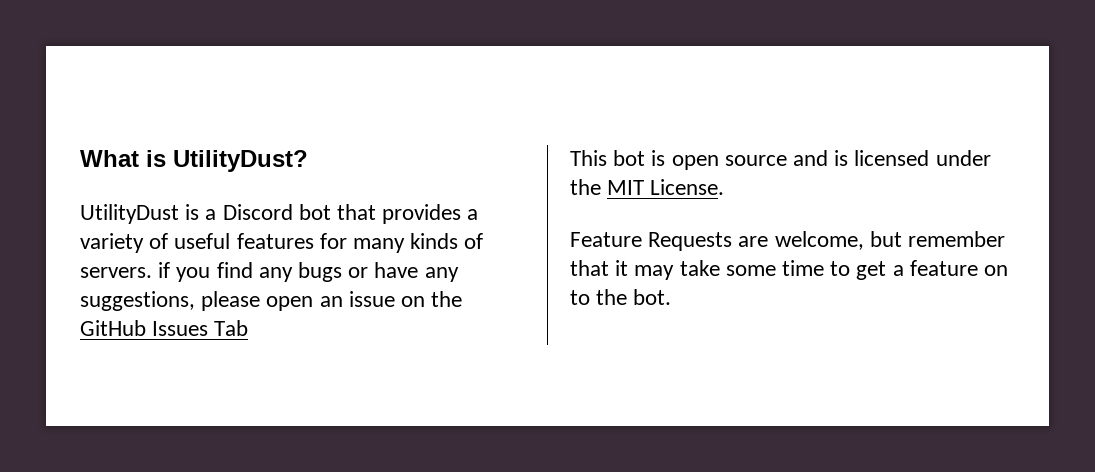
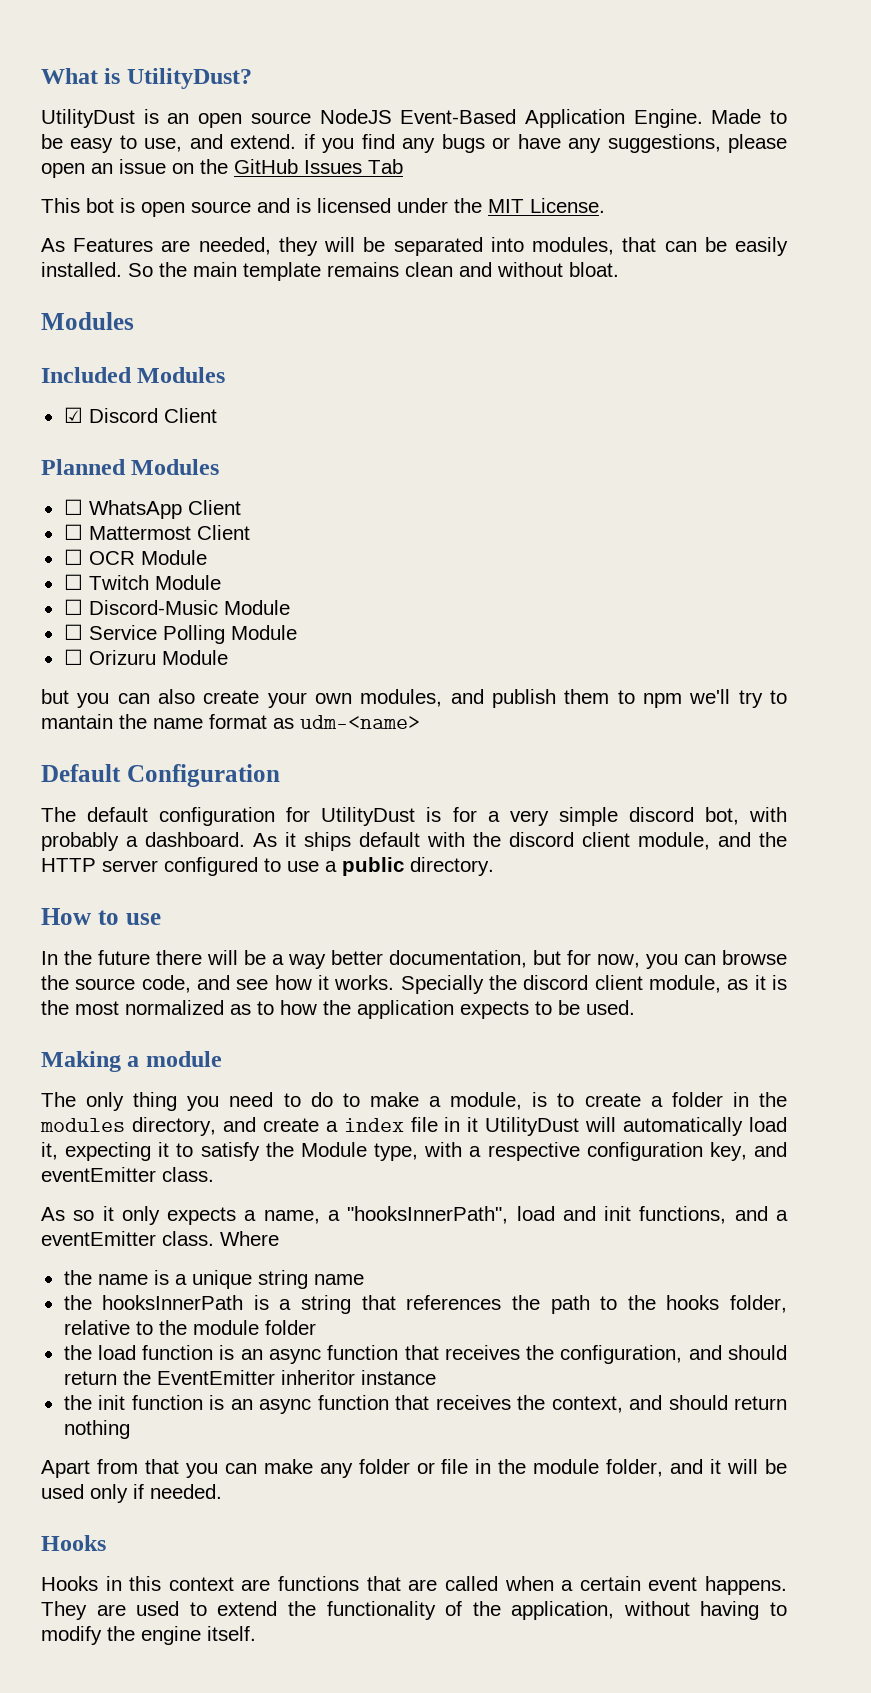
- UtilityDust is a Discord bot that provides a variety of useful features for many kinds of servers. if you find any bugs or have any suggestions, please open an issue on the GitHub Issues Tab
+ UtilityDust is an open source NodeJS Event-Based Application Engine. Made to be easy to use, and extend. if you find any bugs or have any suggestions, please open an issue on the GitHub Issues Tab
- Feature Requests are welcome, but remember that it may take some time to get a feature on to the bot.
+ As Features are needed, they will be separated into modules, that can be easily installed. So the main template remains clean and without bloat.
+ Modules
+ Included Modules
+ ☑ Discord Client
+ Planned Modules
+ ☐ WhatsApp Client
+ ☐ Mattermost Client
+ ☐ OCR Module
+ ☐ Twitch Module
+ ☐ Discord-Music Module
+ ☐ Service Polling Module
+ ☐ Orizuru Module
+ but you can also create your own modules, and publish them to npm we'll try to mantain the name format as udm-<name>
+ Default Configuration
+ The default configuration for UtilityDust is for a very simple discord bot, with probably a dashboard. As it ships default with the discord client module, and the HTTP server configured to use a public directory.
+ How to use
+ In the future there will be a way better documentation, but for now, you can browse the source code, and see how it works. Specially the discord client module, as it is the most normalized as to how the application expects to be used.
+ Making a module
+ The only thing you need to do to make a module, is to create a folder in the modules directory, and create a index file in it UtilityDust will automatically load it, expecting it to satisfy the Module type, with a respective configuration key, and eventEmitter class.
+ As so it only expects a name, a "hooksInnerPath", load and init functions, and a eventEmitter class. Where
+ the name is a unique string name
+ the hooksInnerPath is a string that references the path to the hooks folder, relative to the module folder
+ the load function is an async function that receives the configuration, and should return the EventEmitter inheritor instance
+ the init function is an async function that receives the context, and should return nothing
+ Apart from that you can make any folder or file in the module folder, and it will be used only if needed.
+ Hooks
+ Hooks in this context are functions that are called when a certain event happens. They are used to extend the functionality of the application, without having to modify the engine itself.

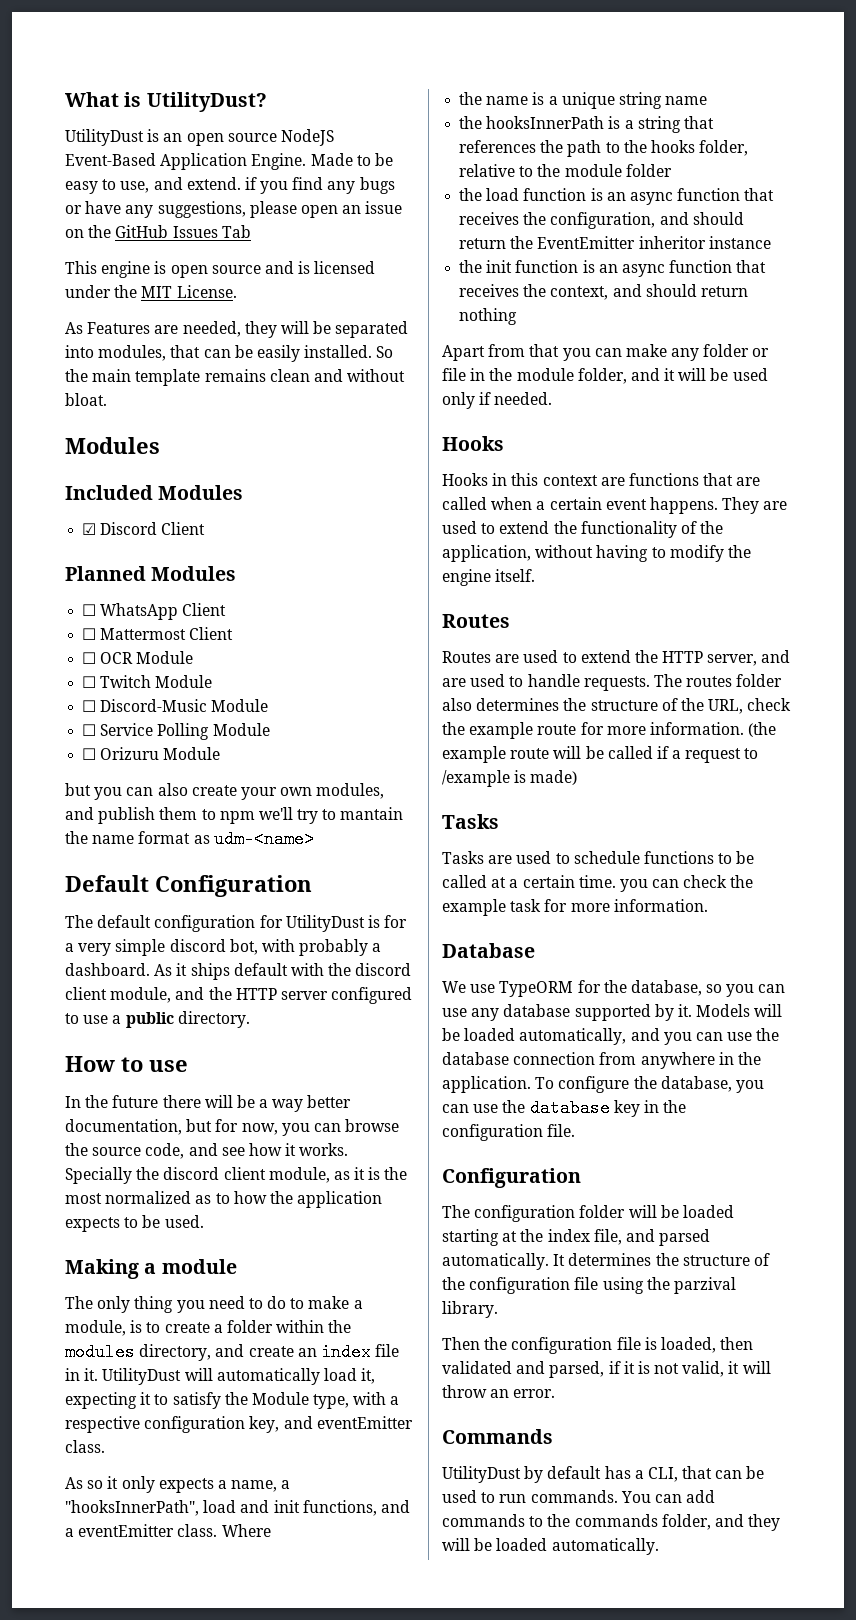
- This bot is open source and is licensed under the MIT License.
+ This engine is open source and is licensed under the MIT License.
- The only thing you need to do to make a module, is to create a folder in the modules directory, and create a index file in it UtilityDust will automatically load it, expecting it to satisfy the Module type, with a respective configuration key, and eventEmitter class.
+ The only thing you need to do to make a module, is to create a folder within the modules directory, and create an index file in it. UtilityDust will automatically load it, expecting it to satisfy the Module type, with a respective configuration key, and eventEmitter class.
  They are used to extend the functionality of the application, without having to modify the engine itself.
+ Routes
+ Routes are used to extend the HTTP server, and are used to handle requests. The routes folder also determines the structure of the URL, check the example route for more information. (the example route will be called if a request to /example is made)
+ Tasks
+ Tasks are used to schedule functions to be called at a certain time. you can check the example task for more information.
+ Database
+ We use TypeORM for the database, so you can use any database supported by it. Models will be loaded automatically, and you can use the database connection from anywhere in the application. To configure the database, you can use the database key in the configuration file.
+ Configuration
+ The configuration folder will be loaded starting at the index file, and parsed automatically. It determines the structure of the configuration file using the parzival library.
+ Then the configuration file is loaded, then validated and parsed, if it is not valid, it will throw an error.
+ Commands
+ UtilityDust by default has a CLI, that can be used to run commands. You can add commands to the commands folder, and they will be loaded automatically.

